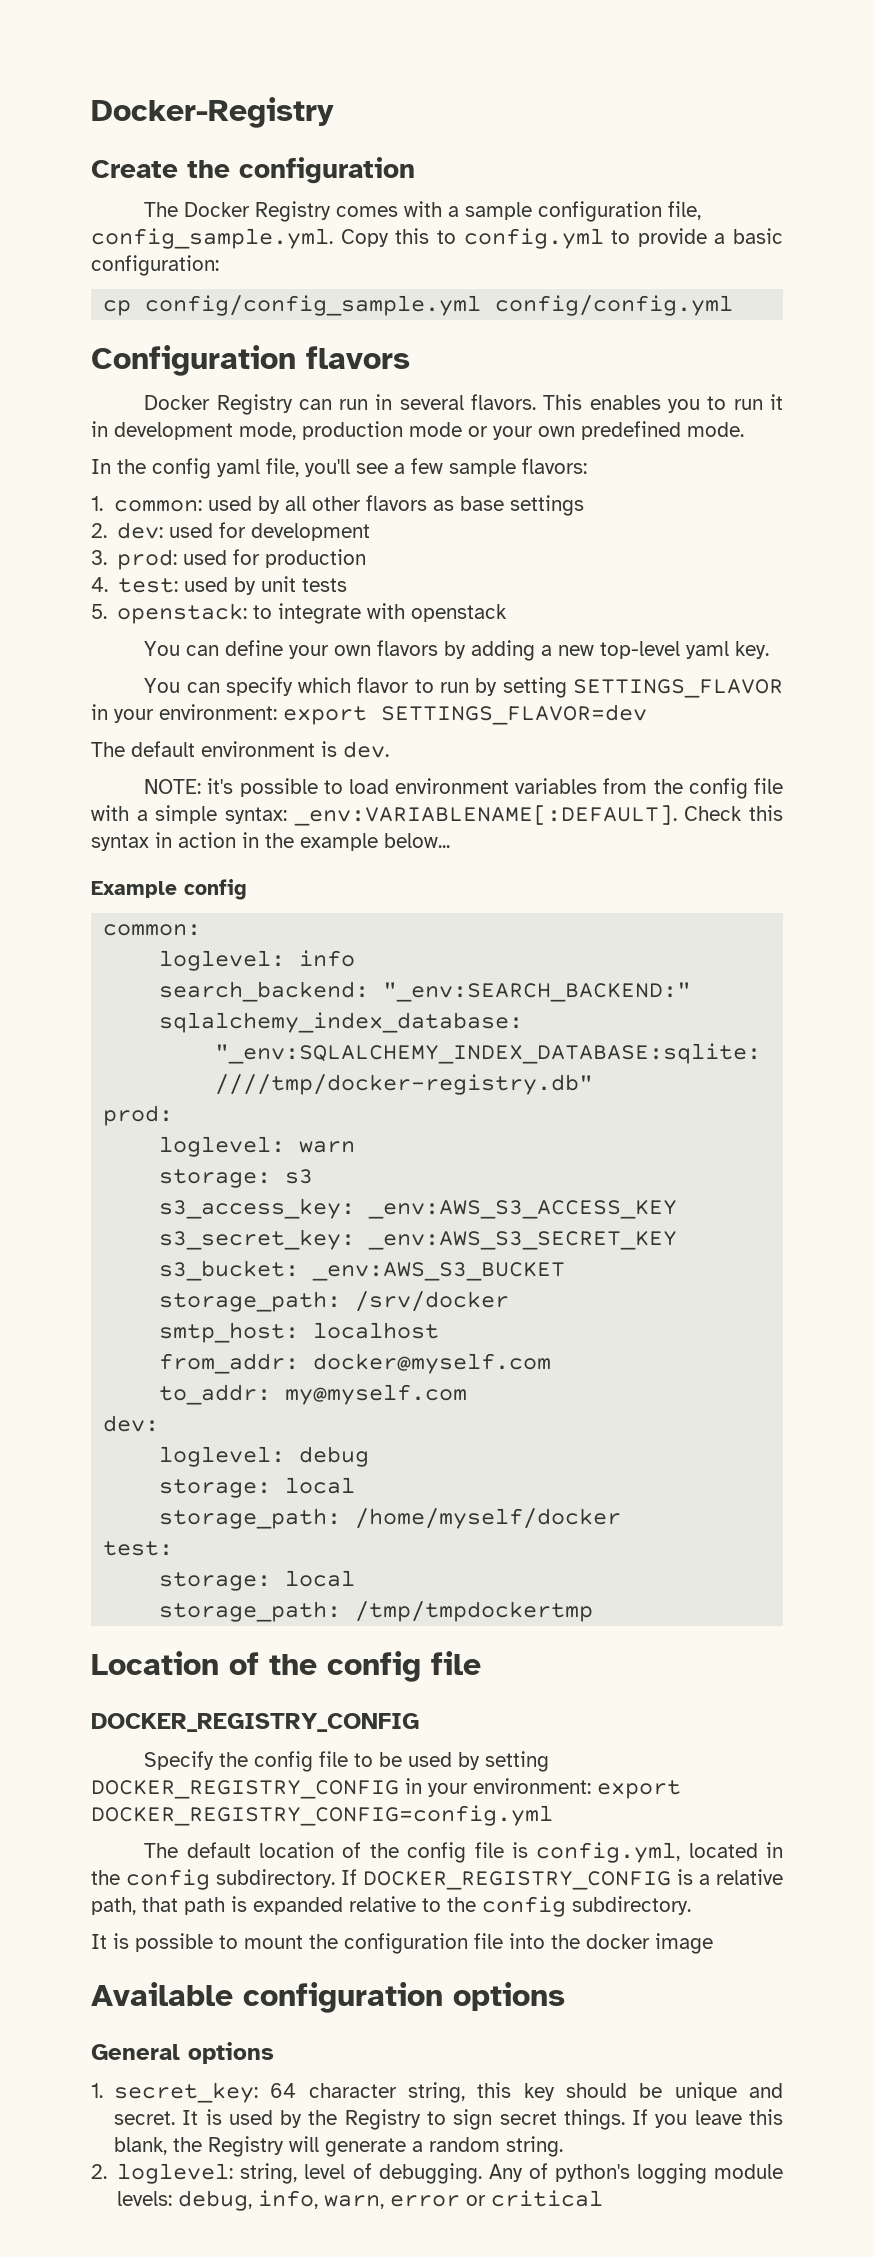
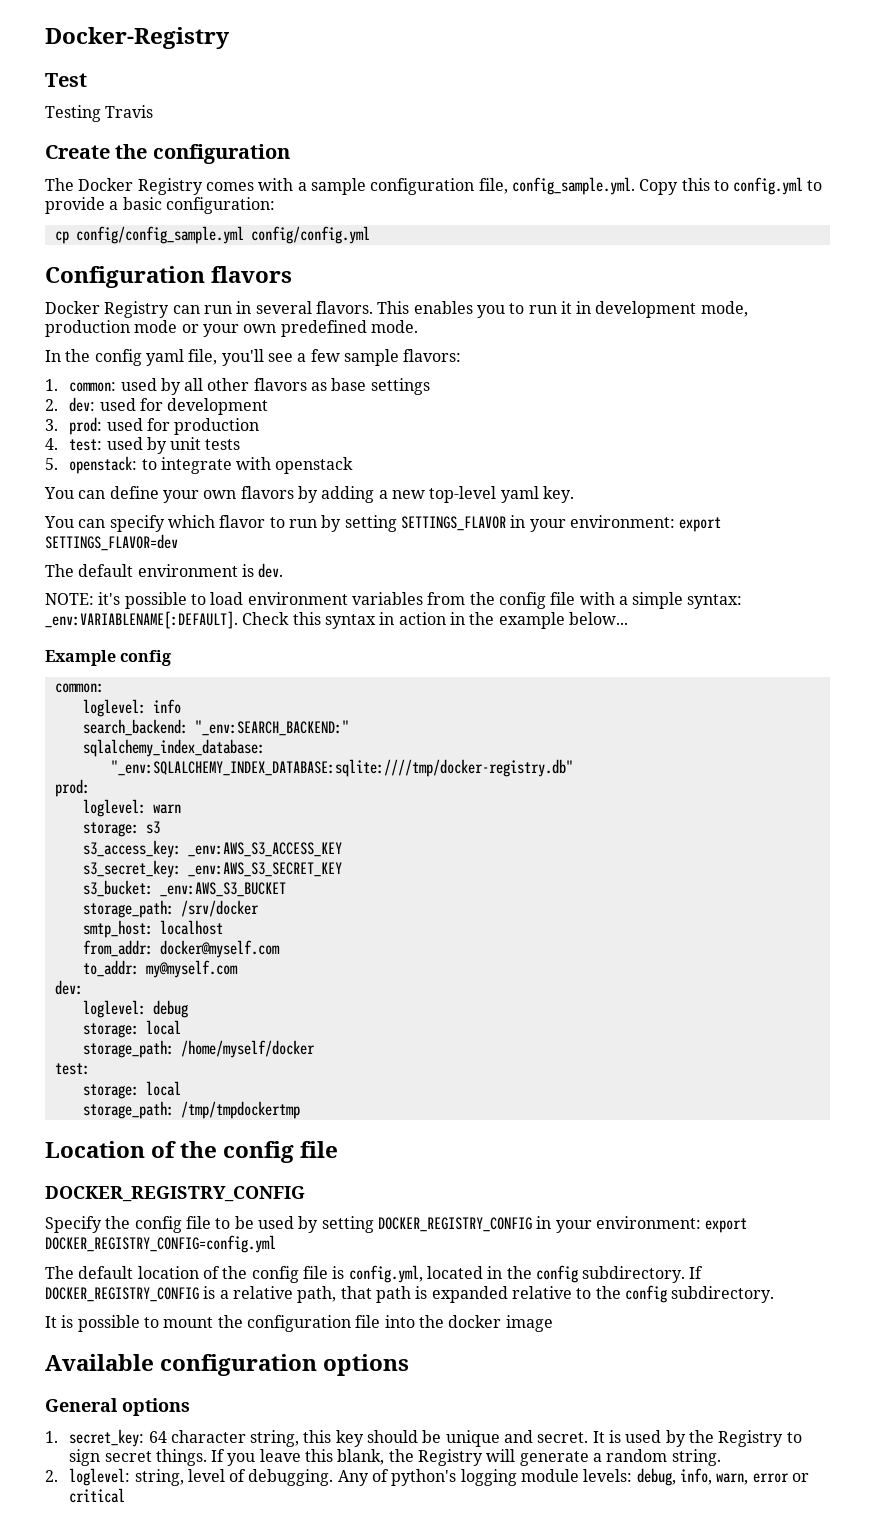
+ Test
+ Testing Travis

